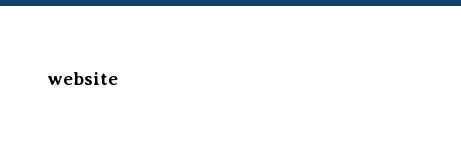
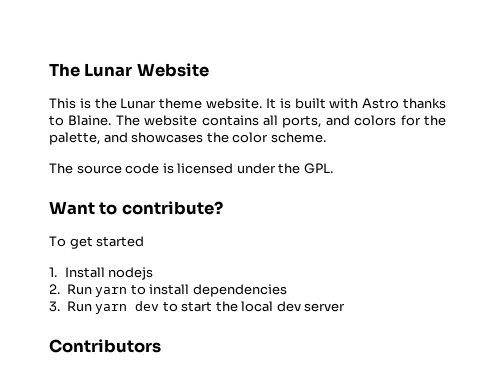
- website
+ The Lunar Website
+ This is the Lunar theme website. It is built with Astro thanks to Blaine. The website contains all ports, and colors for the palette, and showcases the color scheme.
+ The source code is licensed under the GPL.
+ Want to contribute?
+ To get started
+ 1. Install nodejs
+ 2. Run yarn to install dependencies
+ 3. Run yarn dev to start the local dev server
+ Contributors

